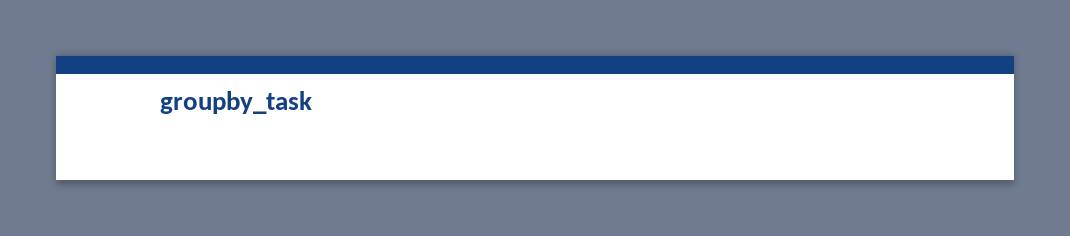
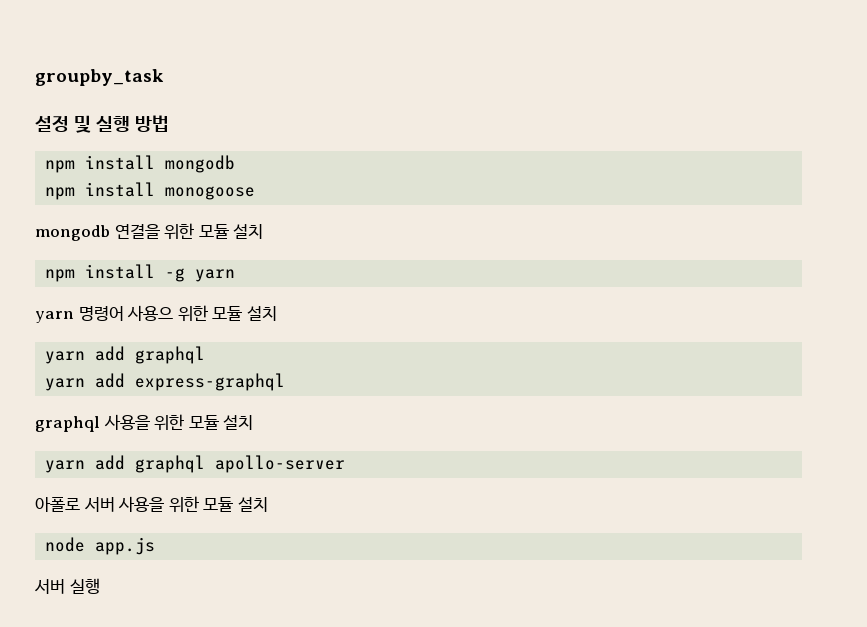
+ 설정 및 실행 방법
+ npm install mongodb
+ npm install monogoose
+ mongodb 연결을 위한 모듈 설치
+ npm install -g yarn
+ yarn 명령어 사용으 위한 모듈 설치
+ yarn add graphql
+ yarn add express-graphql
+ graphql 사용을 위한 모듈 설치
+ yarn add graphql apollo-server
+ 아폴로 서버 사용을 위한 모듈 설치
+ node app.js
+ 서버 실행

